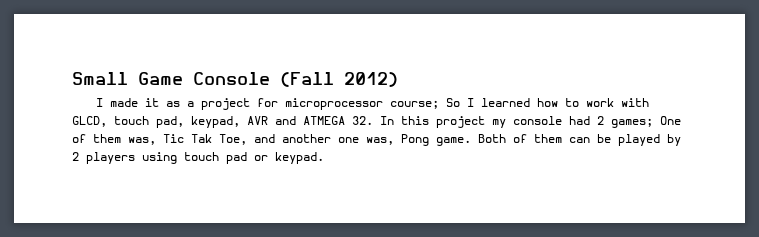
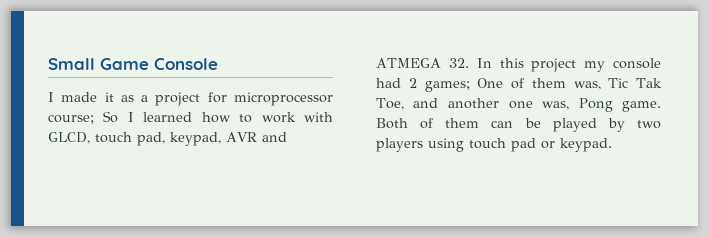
- Small Game Console (Fall 2012)
+ Small Game Console
- Both of them can be played by 2 players using touch pad or keypad.
+ Both of them can be played by two players using touch pad or keypad.

